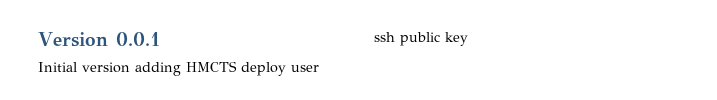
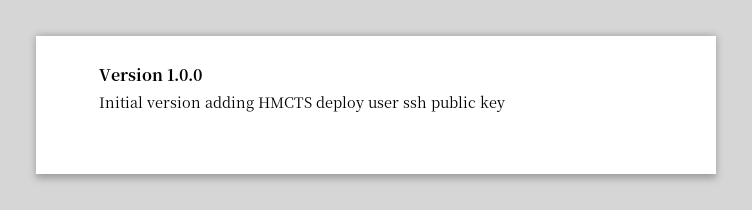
- Version 0.0.1
+ Version 1.0.0

